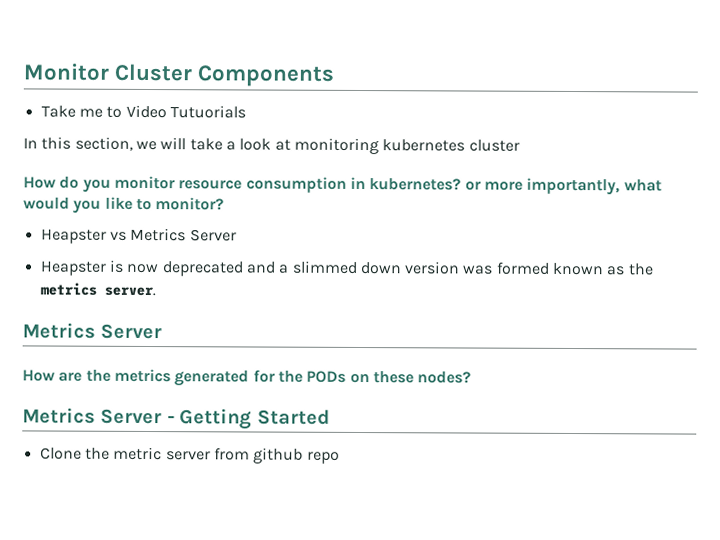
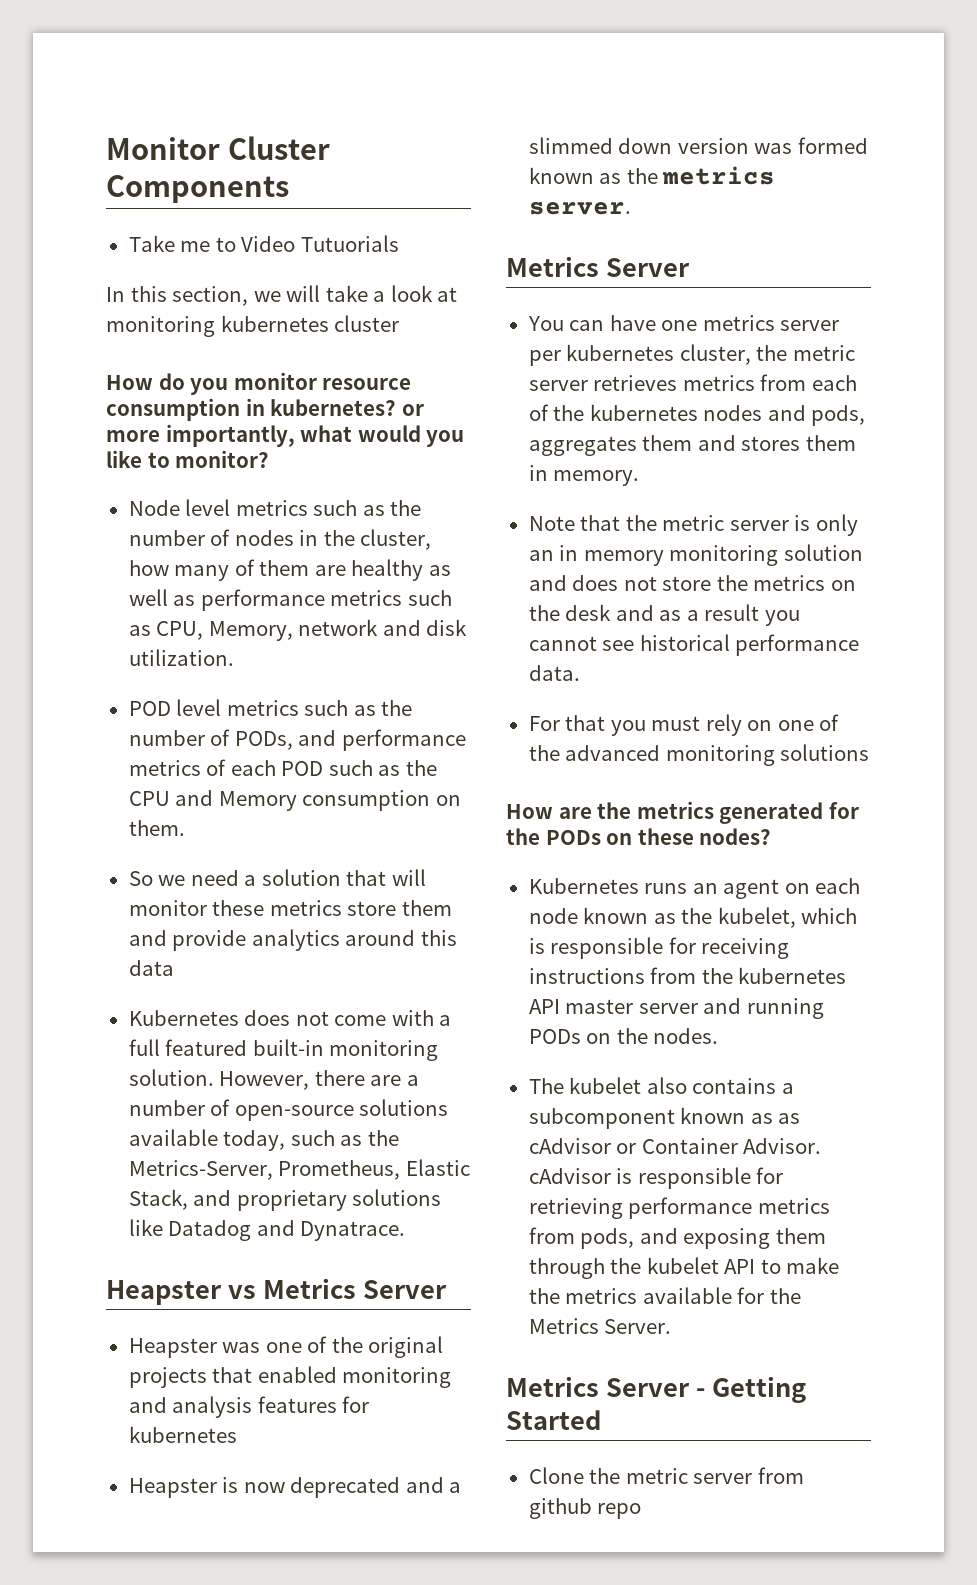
+ Node level metrics such as the number of nodes in the cluster, how many of them are healthy as well as performance metrics such as CPU, Memory, network and disk utilization.
+ POD level metrics such as the number of PODs, and performance metrics of each POD such as the CPU and Memory consumption on them.
+ So we need a solution that will monitor these metrics store them and provide analytics around this data
+ Kubernetes does not come with a full featured built-in monitoring solution. However, there are a number of open-source solutions available today, such as the Metrics-Server, Prometheus, Elastic Stack, and proprietary solutions like Datadog and Dynatrace.
  Heapster vs Metrics Server
+ Heapster was one of the original projects that enabled monitoring and analysis features for kubernetes
+ You can have one metrics server per kubernetes cluster, the metric server retrieves metrics from each of the kubernetes nodes and pods, aggregates them and stores them in memory.
+ Note that the metric server is only an in memory monitoring solution and does not store the metrics on the desk and as a result you cannot see historical performance data.
+ For that you must rely on one of the advanced monitoring solutions
+ Kubernetes runs an agent on each node known as the kubelet, which is responsible for receiving instructions from the kubernetes API master server and running PODs on the nodes.
+ The kubelet also contains a subcomponent known as as cAdvisor or Container Advisor. cAdvisor is responsible for retrieving performance metrics from pods, and exposing them through the kubelet API to make the metrics available for the Metrics Server.

